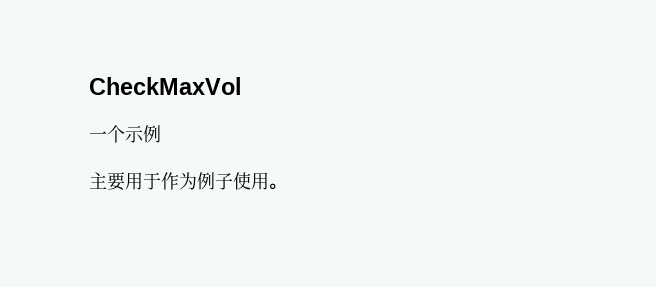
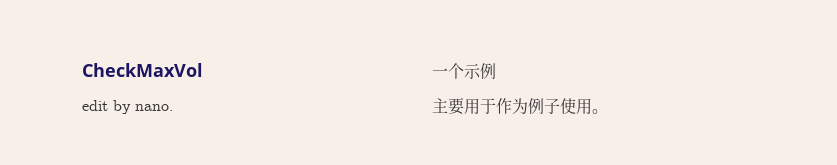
+ edit by nano.

